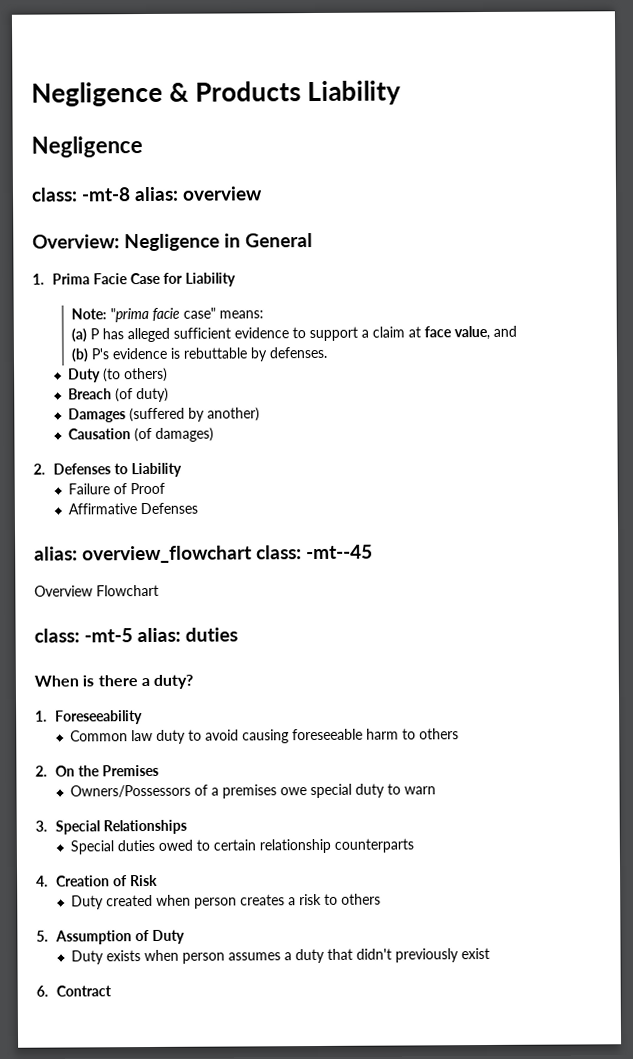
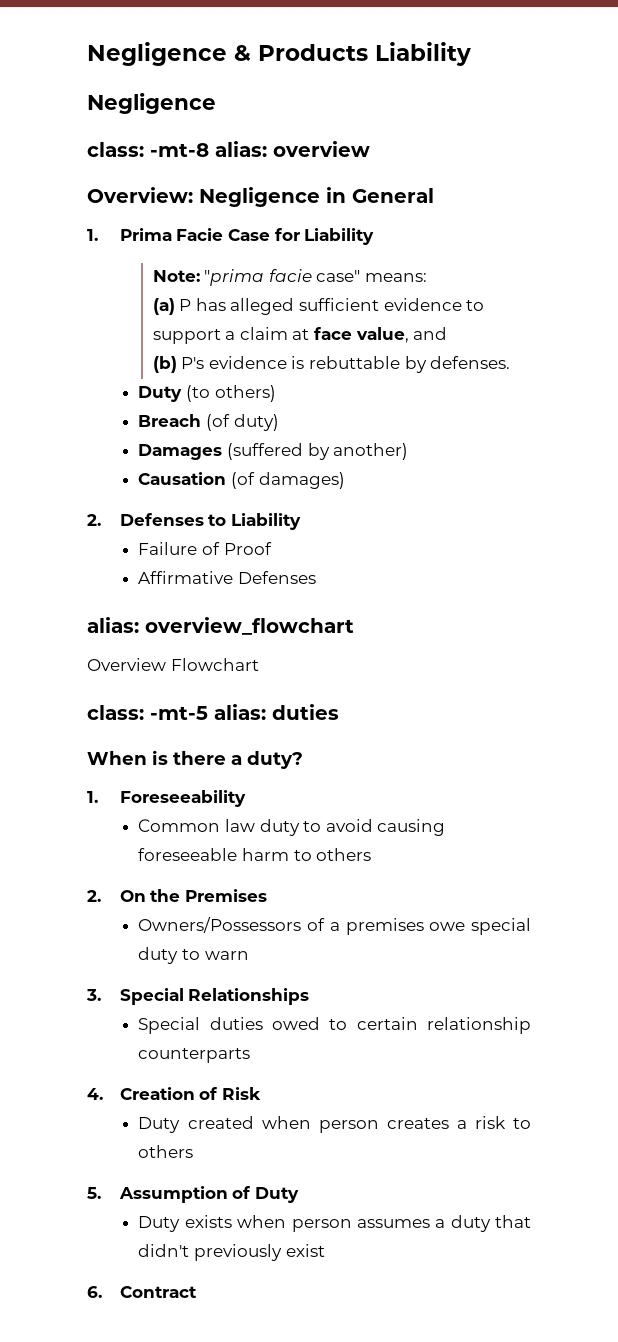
- alias: overview_flowchart class: -mt--45
+ alias: overview_flowchart

